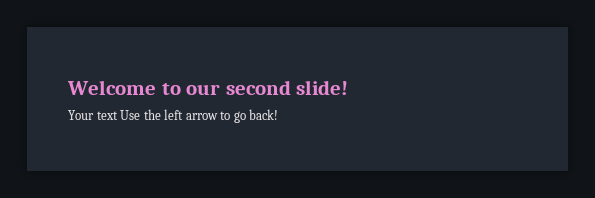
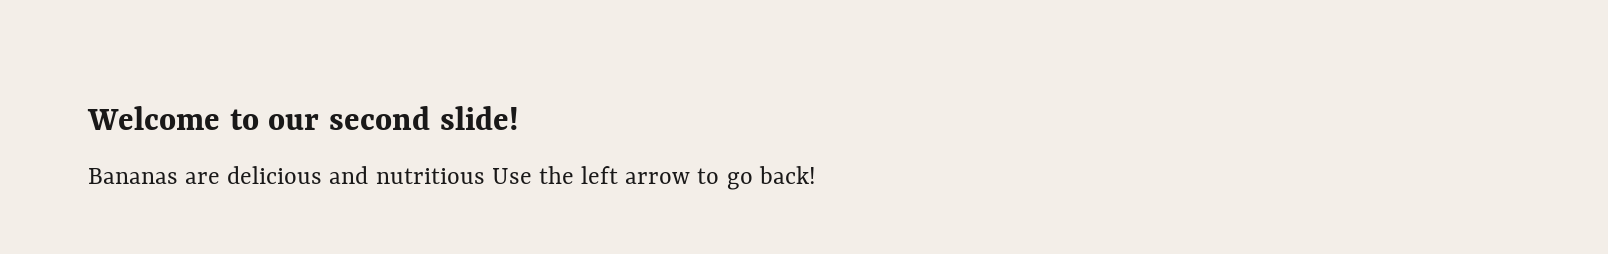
- Your text Use the left arrow to go back!
+ Bananas are delicious and nutritious Use the left arrow to go back!

